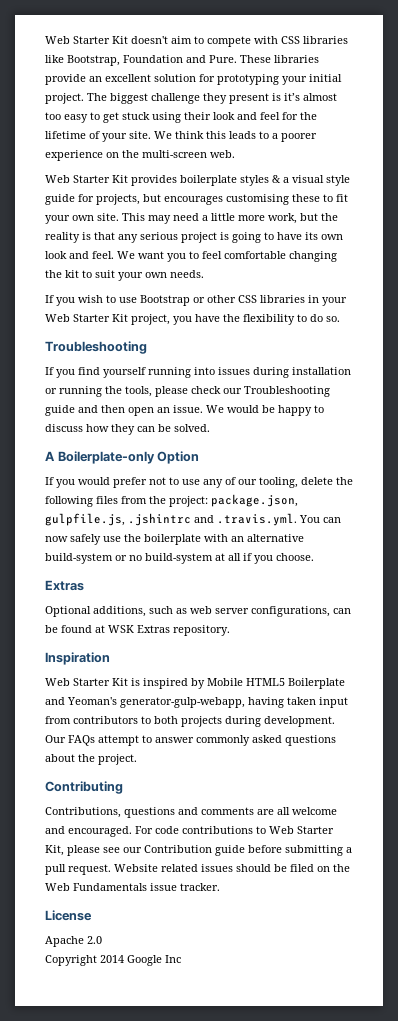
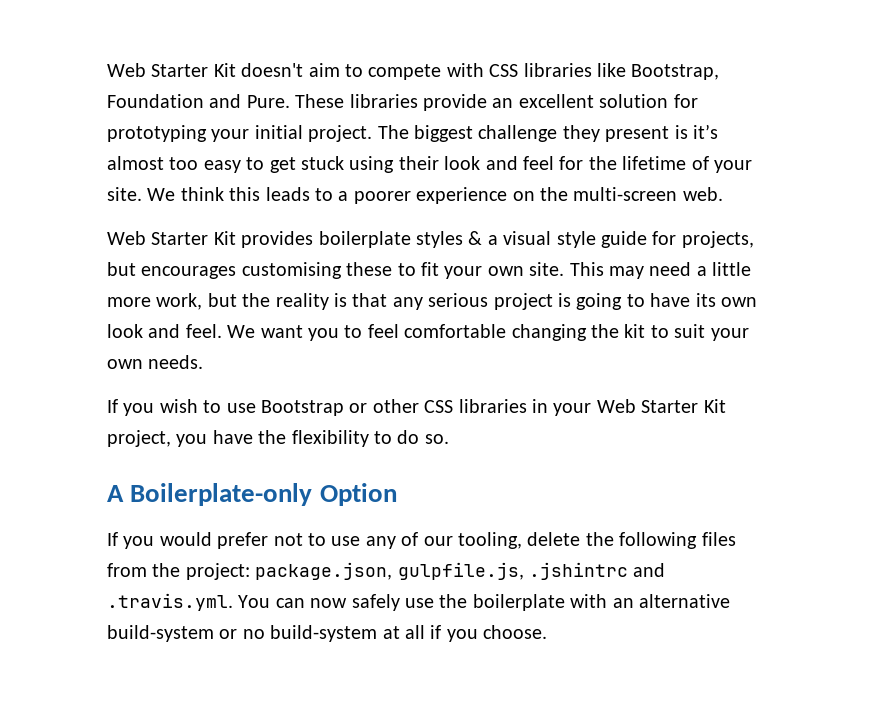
  If you wish to use Bootstrap or other CSS libraries in your Web Starter Kit project, you have the flexibility to do so.
- Troubleshooting
- If you find yourself running into issues during installation or running the tools, please check our Troubleshooting guide and then open an issue. We would be happy to discuss how they can be solved.
  If you would prefer not to use any of our tooling, delete the following files from the project: package.json, gulpfile.js, .jshintrc and .travis.yml. You can now safely use the boilerplate with an alternative build-system or no build-system at all if you choose.
- Extras
- Optional additions, such as web server configurations, can be found at WSK Extras repository.
- Inspiration
- Web Starter Kit is inspired by Mobile HTML5 Boilerplate and Yeoman's generator-gulp-webapp, having taken input from contributors to both projects during development. Our FAQs attempt to answer commonly asked questions about the project.
- Contributing
- Contributions, questions and comments are all welcome and encouraged. For code contributions to Web Starter Kit, please see our Contribution guide before submitting a pull request. Website related issues should be filed on the Web Fundamentals issue tracker.
- License
- Apache 2.0
- Copyright 2014 Google Inc

